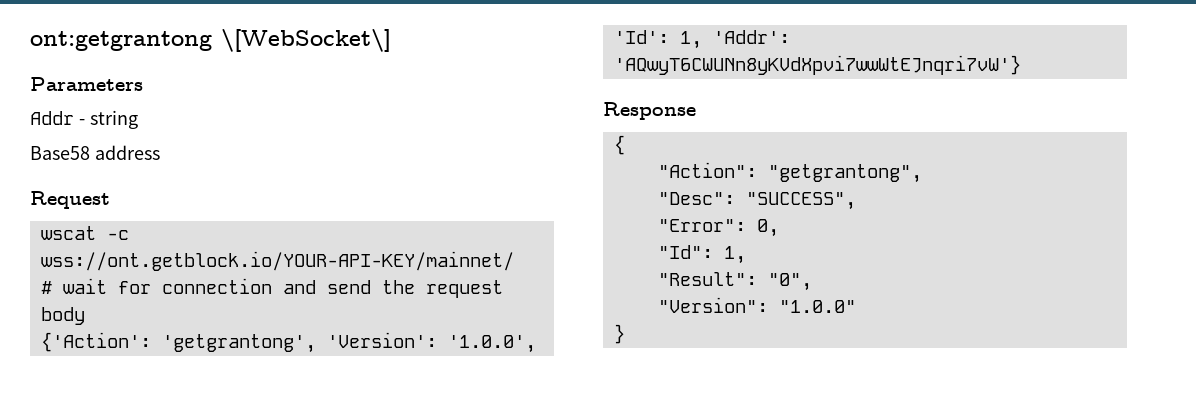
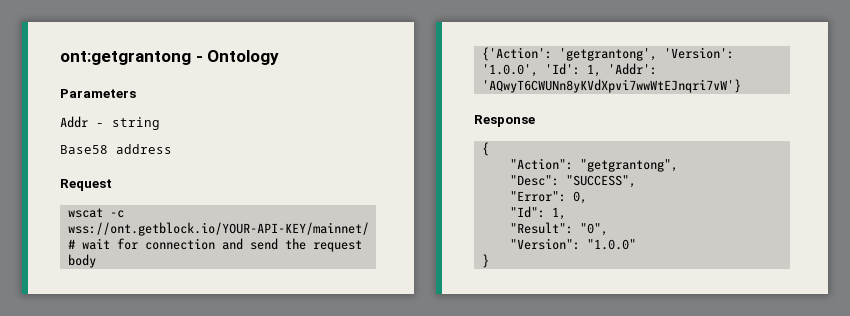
- ont:getgrantong \[WebSocket\]
+ ont:getgrantong - Ontology

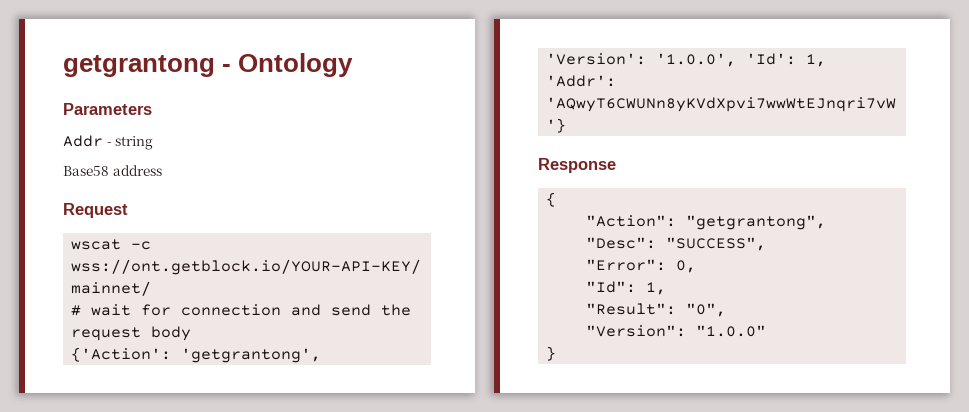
- ont:getgrantong - Ontology
+ getgrantong - Ontology

